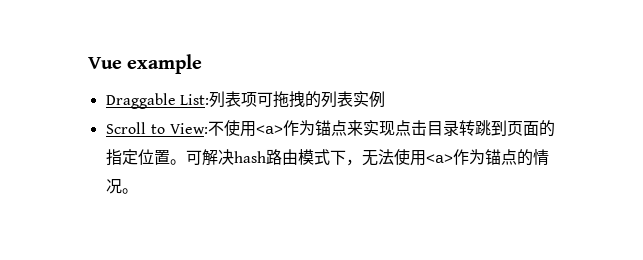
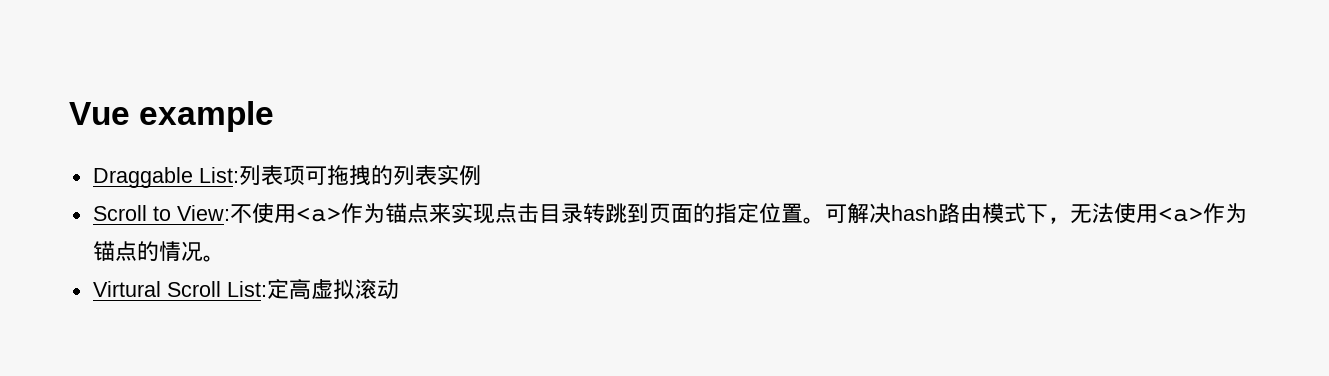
+ Virtural Scroll List:定高虚拟滚动

